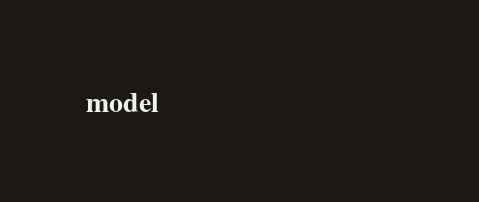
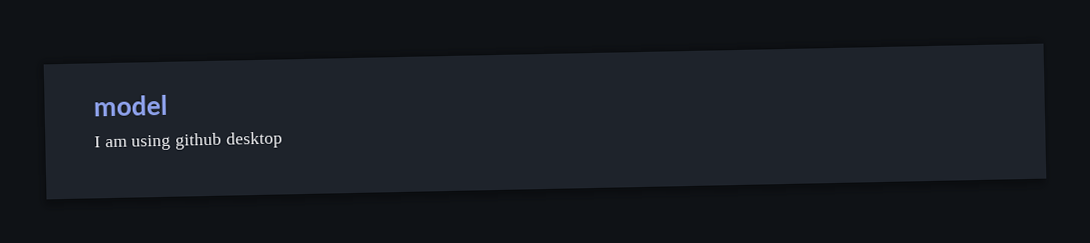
+ I am using github desktop

